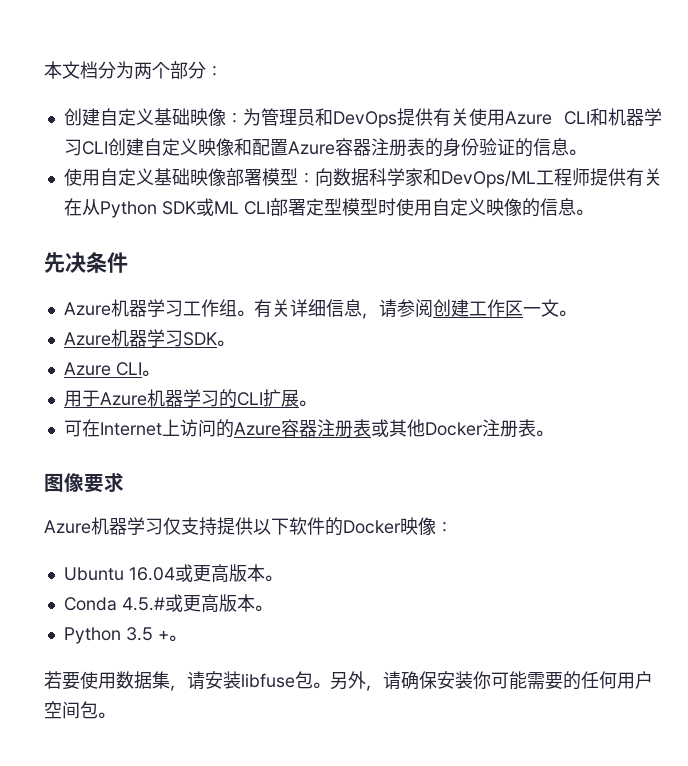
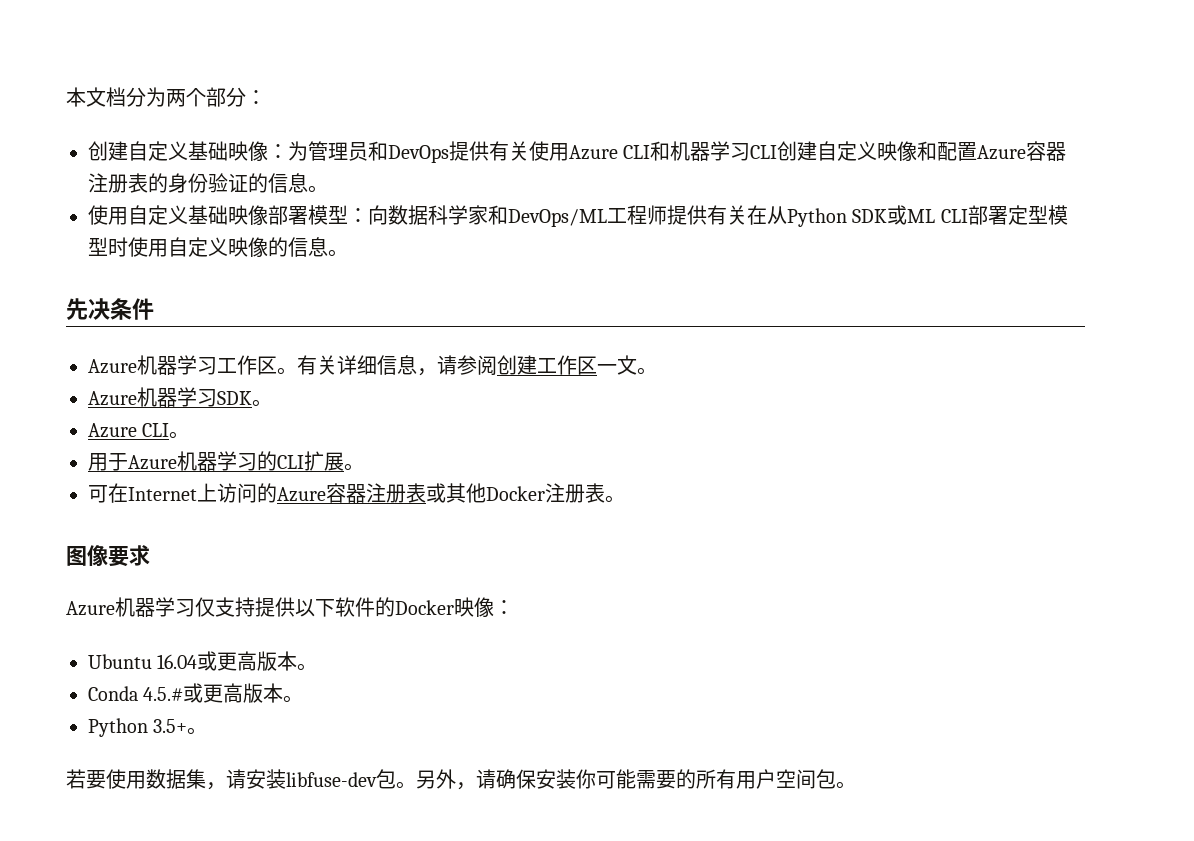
- Azure机器学习工作组。
+ Azure机器学习工作区。
- Python 3.5 +。
+ Python 3.5+。
- 若要使用数据集，请安装libfuse包。
+ 若要使用数据集，请安装libfuse-dev包。
- 另外，请确保安装你可能需要的任何用户空间包。
+ 另外，请确保安装你可能需要的所有用户空间包。

